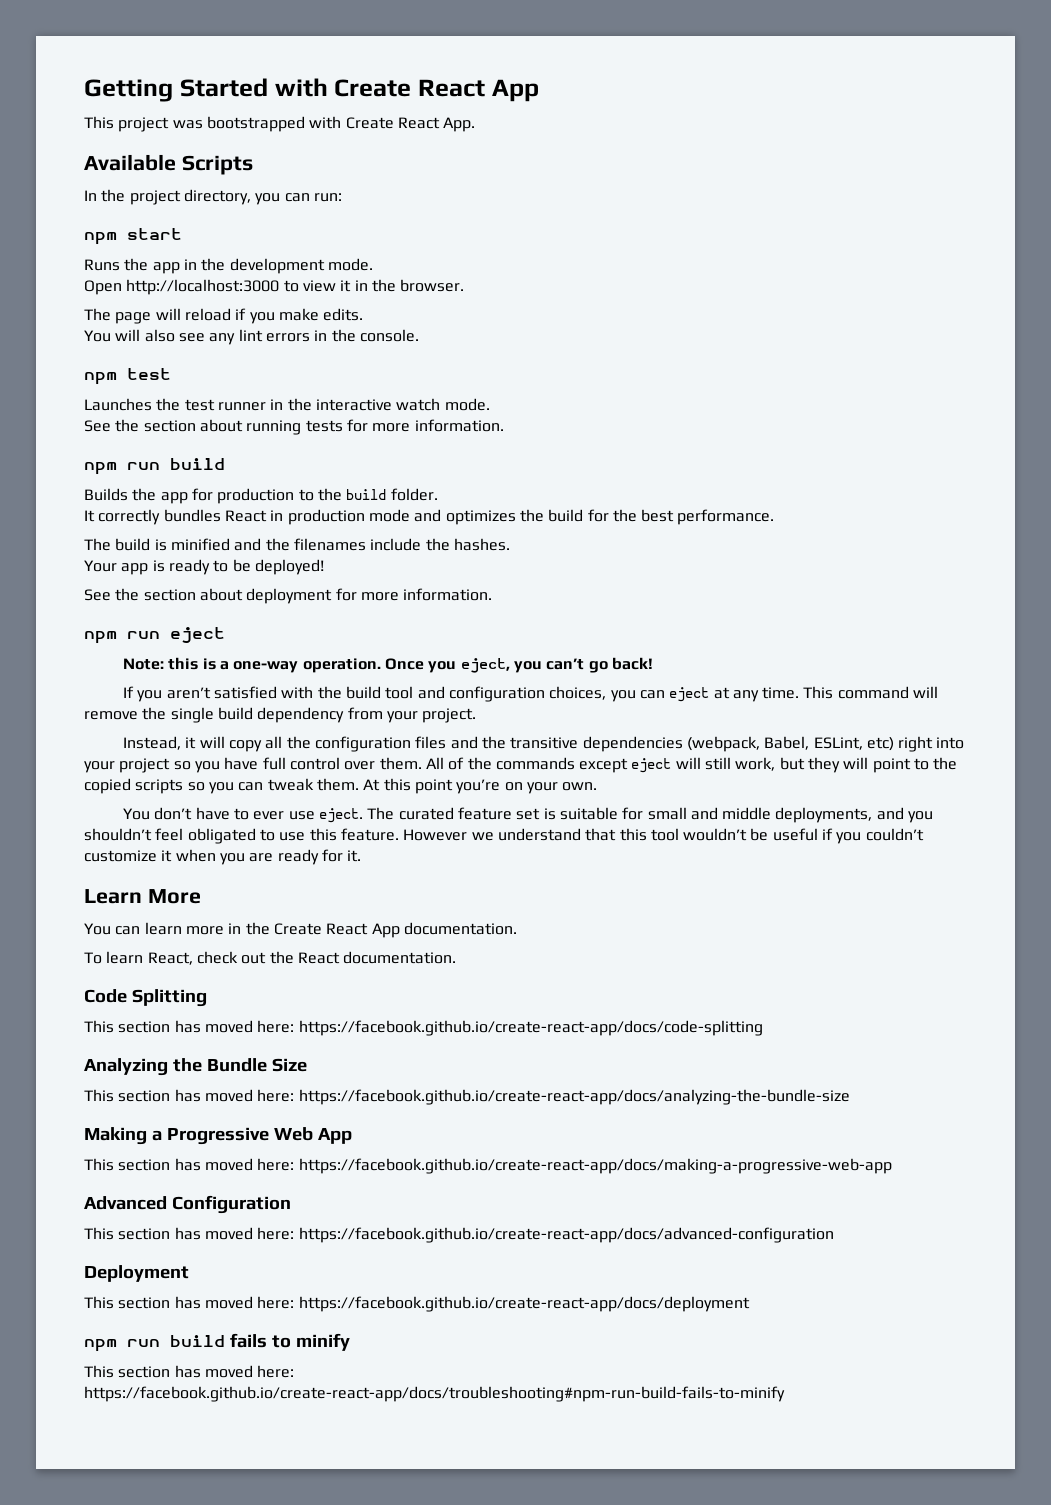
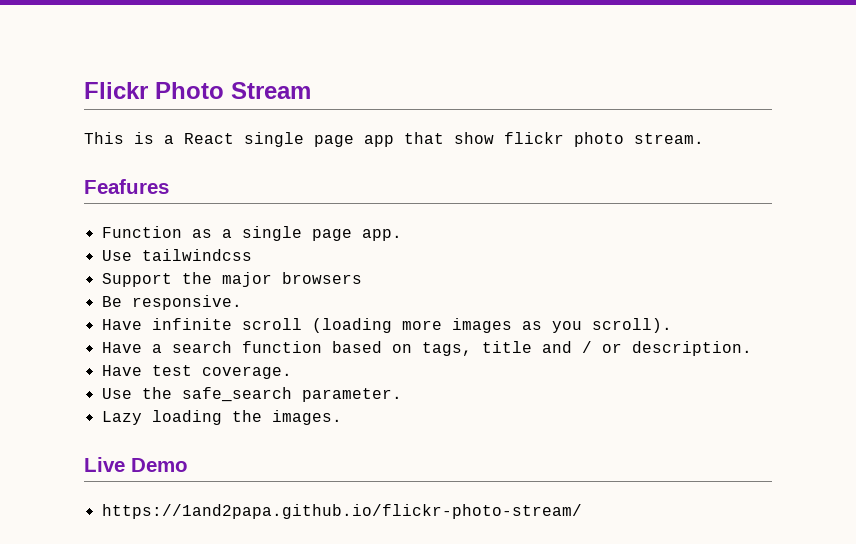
- Getting Started with Create React App
- This project was bootstrapped with Create React App.
- Available Scripts
- In the project directory, you can run:
- npm start
- Runs the app in the development mode.
- Open http://localhost:3000 to view it in the browser.
- The page will reload if you make edits.
- You will also see any lint errors in the console.
- npm test
- Launches the test runner in the interactive watch mode.
- See the section about running tests for more information.
- npm run build
- Builds the app for production to the build folder.
- It correctly bundles React in production mode and optimizes the build for the best performance.
- The build is minified and the filenames include the hashes.
- Your app is ready to be deployed!
- See the section about deployment for more information.
- npm run eject
- Note: this is a one-way operation. Once you eject, you can’t go back!
- If you aren’t satisfied with the build tool and configuration choices, you can eject at any time. This command will remove the single build dependency from your project.
- Instead, it will copy all the configuration files and the transitive dependencies (webpack, Babel, ESLint, etc) right into your project so you have full control over them. All of the commands except eject will still work, but they will point to the copied scripts so you can tweak them. At this point you’re on your own.
- You don’t have to ever use eject. The curated feature set is suitable for small and middle deployments, and you shouldn’t feel obligated to use this feature. However we understand that this tool wouldn’t be useful if you couldn’t customize it when you are ready for it.
- Learn More
- You can learn more in the Create React App documentation.
- To learn React, check out the React documentation.
- Code Splitting
- This section has moved here: https://facebook.github.io/create-react-app/docs/code-splitting
- Analyzing the Bundle Size
- This section has moved here: https://facebook.github.io/create-react-app/docs/analyzing-the-bundle-size
- Making a Progressive Web App
- This section has moved here: https://facebook.github.io/create-react-app/docs/making-a-progressive-web-app
- Advanced Configuration
- This section has moved here: https://facebook.github.io/create-react-app/docs/advanced-configuration
- Deployment
- This section has moved here: https://facebook.github.io/create-react-app/docs/deployment
- npm run build fails to minify
- This section has moved here: https://facebook.github.io/create-react-app/docs/troubleshooting#npm-run-build-fails-to-minify
+ Flickr Photo Stream
+ This is a React single page app that show flickr photo stream.
+ Feafures
+ Function as a single page app.
+ Use tailwindcss
+ Support the major browsers
+ Be responsive.
+ Have infinite scroll (loading more images as you scroll).
+ Have a search function based on tags, title and / or description.
+ Have test coverage.
+ Use the safe_search parameter.
+ Lazy loading the images.
+ Live Demo
+ https://1and2papa.github.io/flickr-photo-stream/

